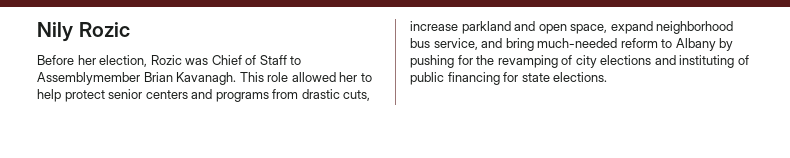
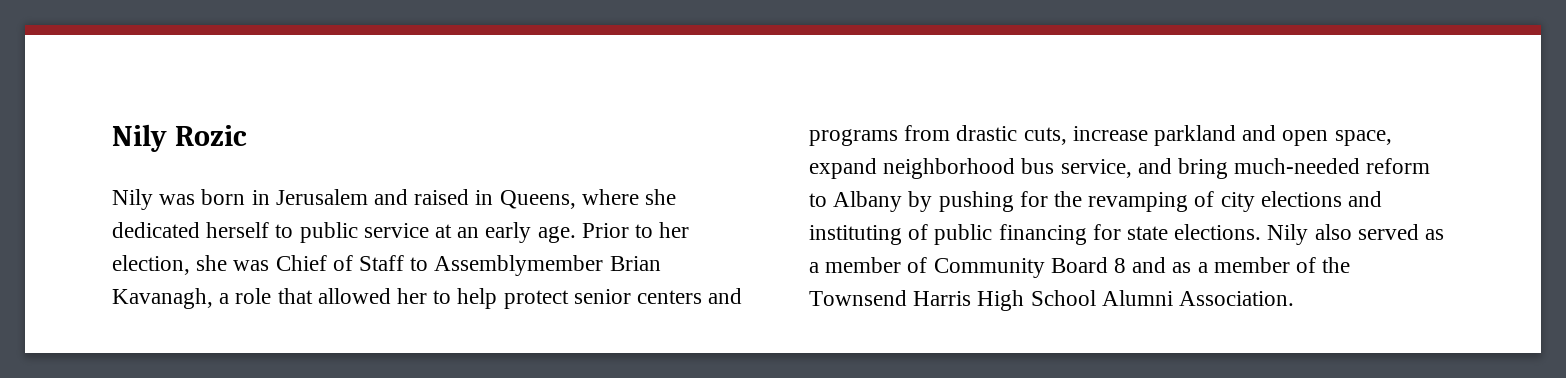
- Before her election, Rozic was Chief of Staff to Assemblymember Brian Kavanagh. This role allowed her to help protect senior centers and programs from drastic cuts, increase parkland and open space, expand neighborhood bus service, and bring much-needed reform to Albany by pushing for the revamping of city elections and instituting of public financing for state elections.
+ Nily was born in Jerusalem and raised in Queens, where she dedicated herself to public service at an early age. Prior to her election, she was Chief of Staff to Assemblymember Brian Kavanagh, a role that allowed her to help protect senior centers and programs from drastic cuts, increase parkland and open space, expand neighborhood bus service, and bring much-needed reform to Albany by pushing for the revamping of city elections and instituting of public financing for state elections.
+ Nily also served as a member of Community Board 8 and as a member of the Townsend Harris High School Alumni Association.

